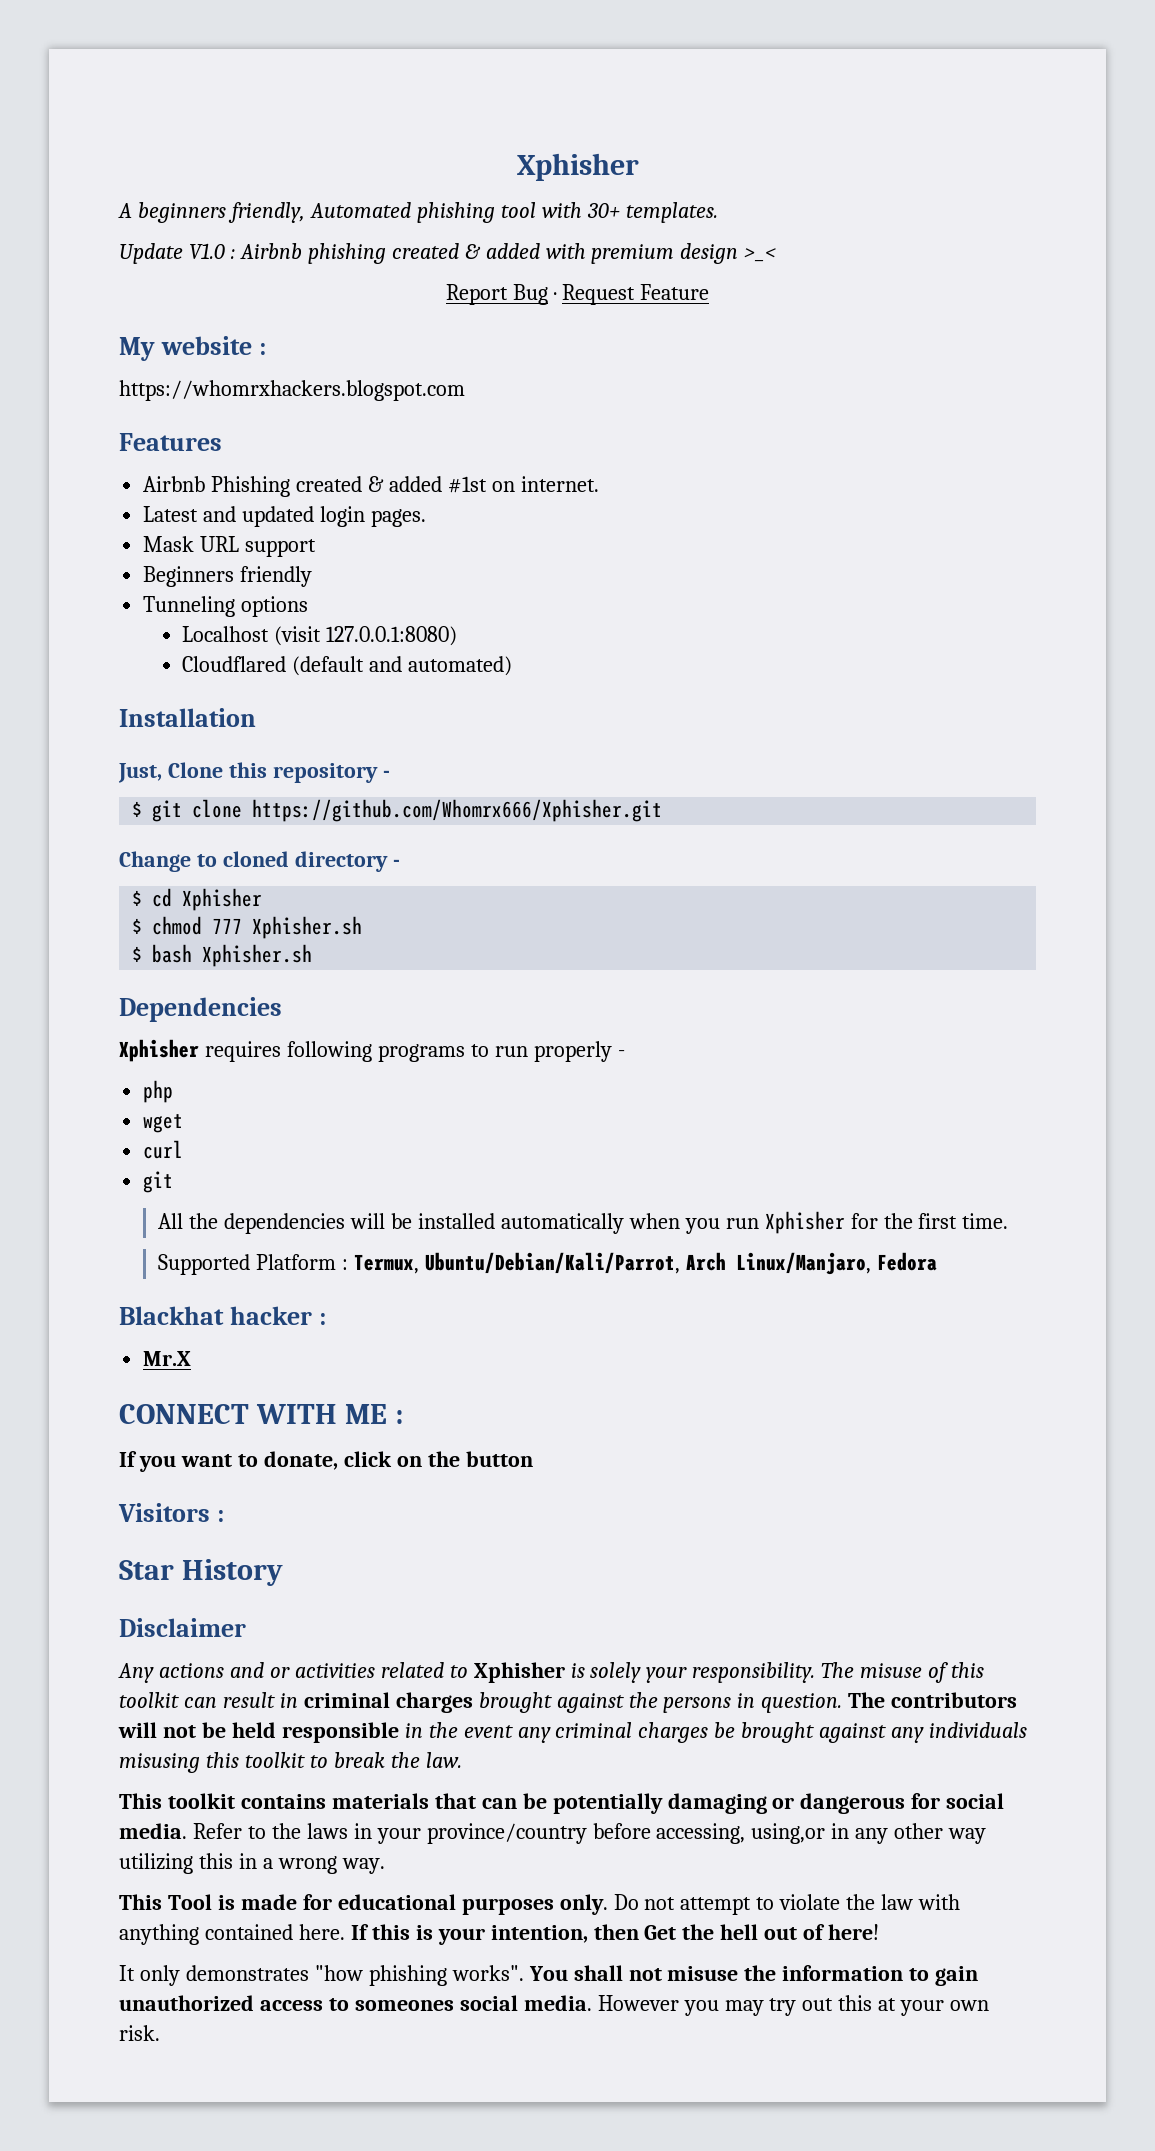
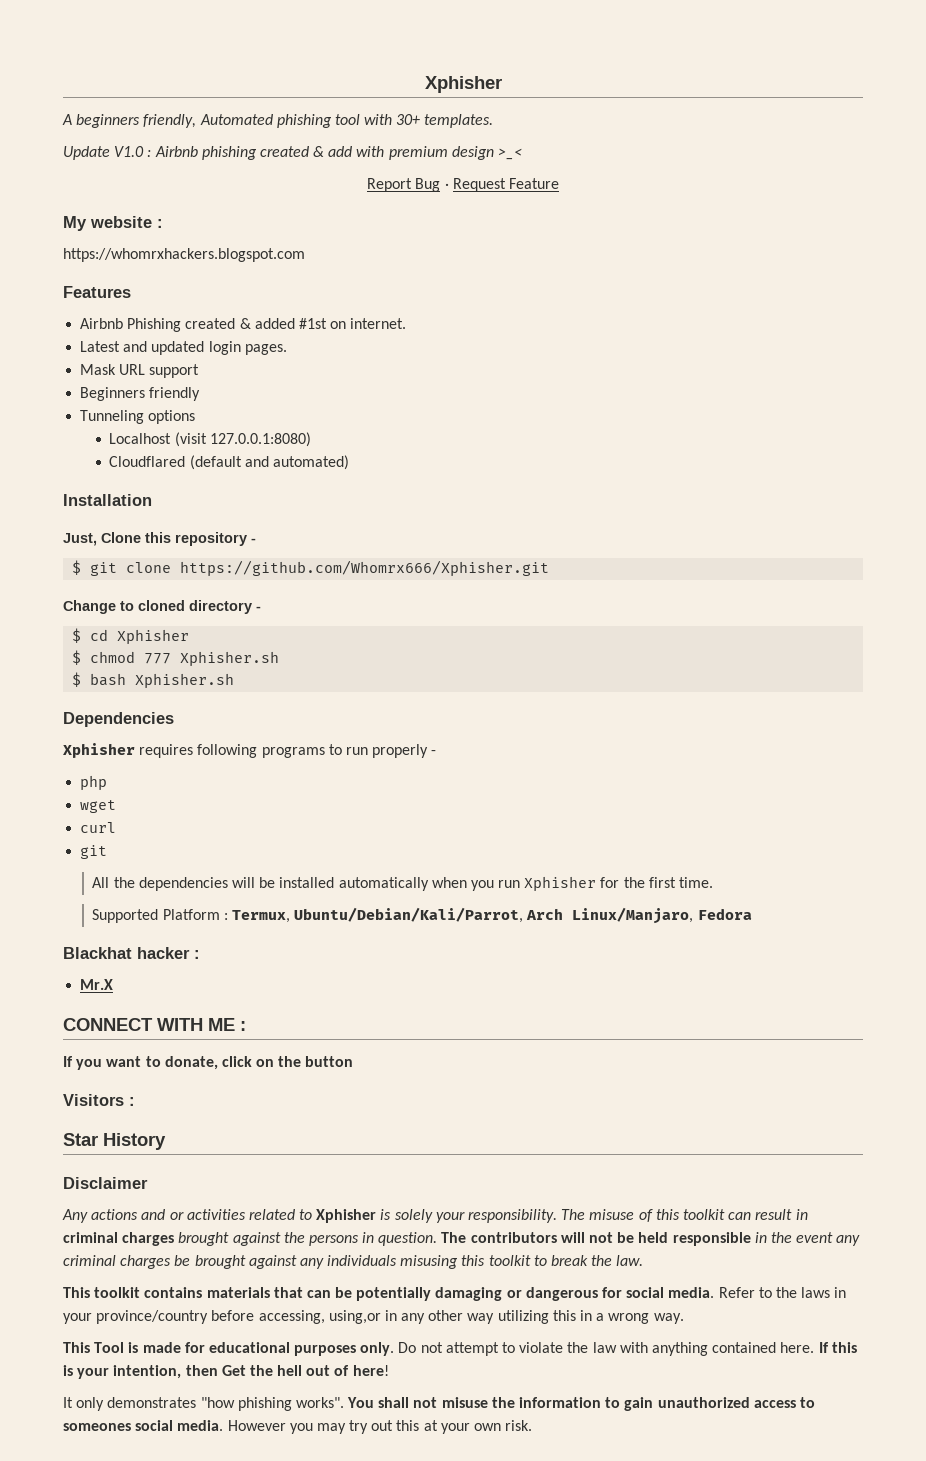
- Update V1.0 : Airbnb phishing created & added with premium design >_<
+ Update V1.0 : Airbnb phishing created & add with premium design >_<

